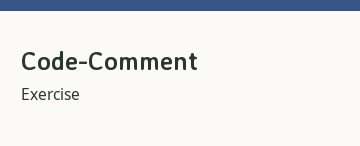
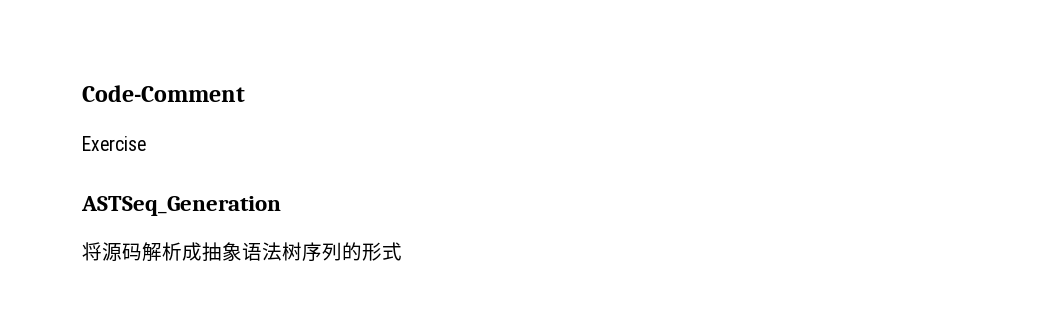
+ ASTSeq_Generation
+ 将源码解析成抽象语法树序列的形式

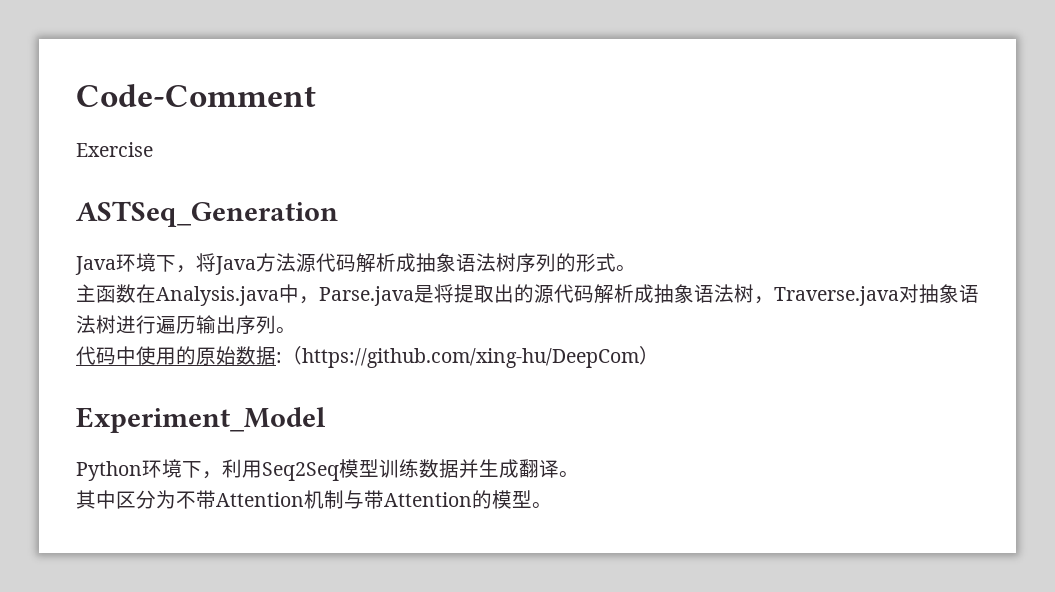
- 将源码解析成抽象语法树序列的形式
+ Java环境下，将Java方法源代码解析成抽象语法树序列的形式。
+ 主函数在Analysis.java中，Parse.java是将提取出的源代码解析成抽象语法树，Traverse.java对抽象语法树进行遍历输出序列。
+ 代码中使用的原始数据:（https://github.com/xing-hu/DeepCom）
+ Experiment_Model
+ Python环境下，利用Seq2Seq模型训练数据并生成翻译。
+ 其中区分为不带Attention机制与带Attention的模型。

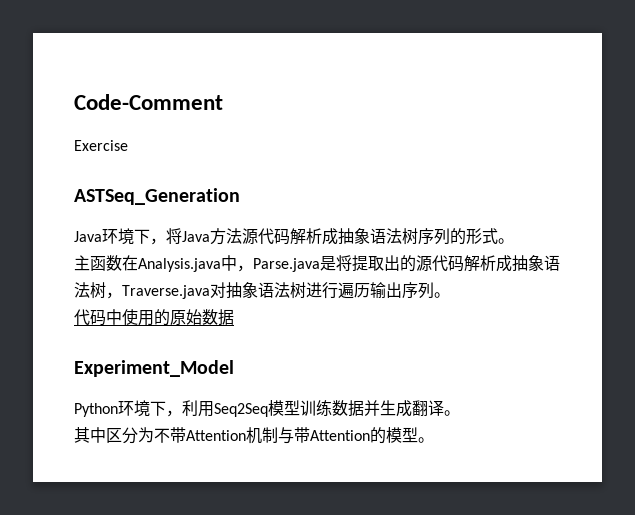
- 代码中使用的原始数据:（https://github.com/xing-hu/DeepCom）
+ 代码中使用的原始数据

